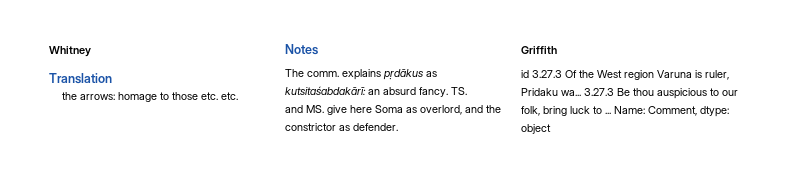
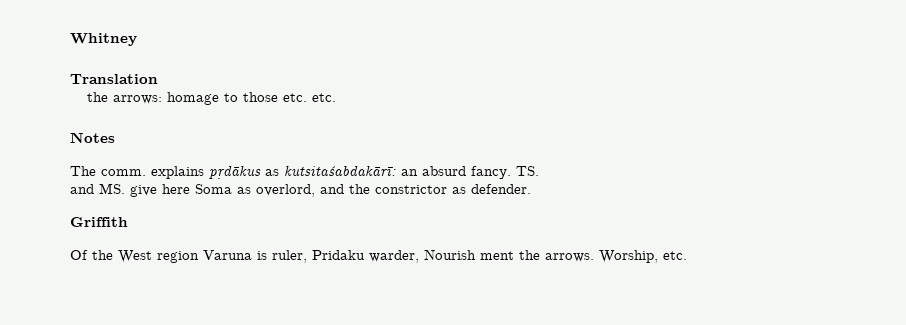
- id 3.27.3 Of the West region Varuna is ruler, Pridaku wa... 3.27.3 Be thou auspicious to our folk, bring luck to ... Name: Comment, dtype: object
+ Of the West region Varuna is ruler, Pridaku warder, Nourish ment the arrows. Worship, etc.

